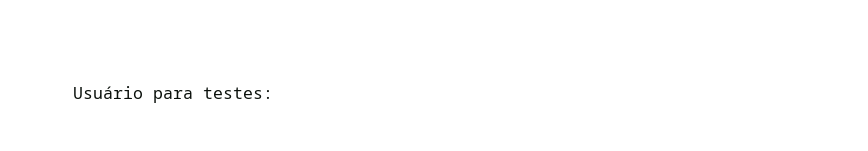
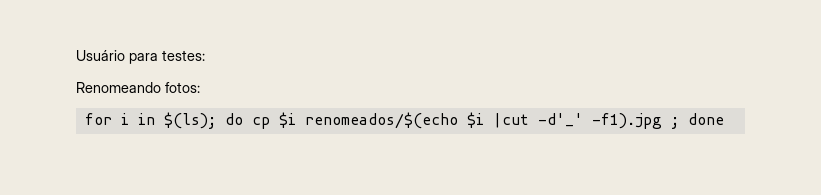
+ Renomeando fotos:
+ for i in $(ls); do cp $i renomeados/$(echo $i |cut -d'_' -f1).jpg ; done

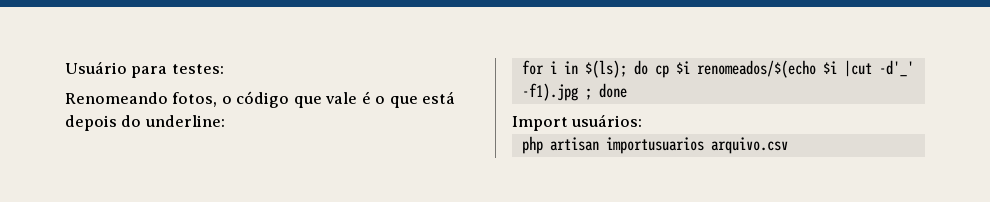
- Renomeando fotos:
+ Renomeando fotos, o código que vale é o que está depois do underline:
+ Import usuários:
+ php artisan importusuarios arquivo.csv

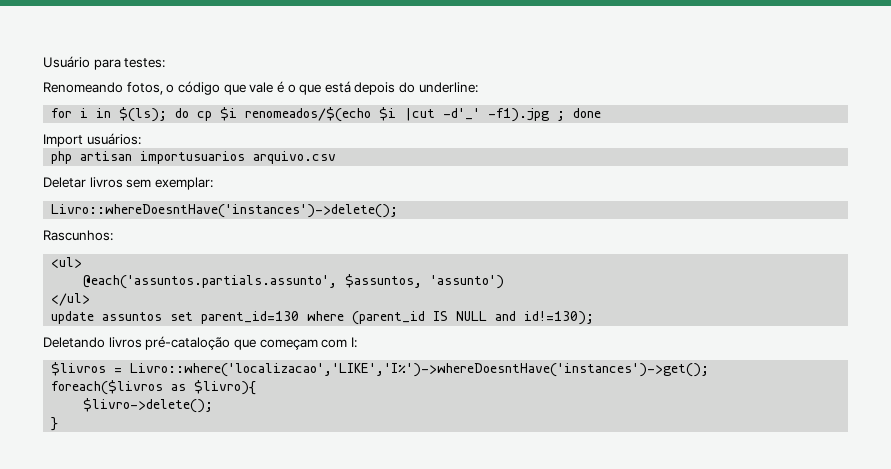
+ Deletar livros sem exemplar:
+ Livro::whereDoesntHave('instances')->delete();
+ Rascunhos:
+ <ul>
+ @each('assuntos.partials.assunto', $assuntos, 'assunto')
+ </ul>
+ update assuntos set parent_id=130 where (parent_id IS NULL and id!=130);
+ Deletando livros pré-cataloção que começam com I:
+ $livros = Livro::where('localizacao','LIKE','I%')->whereDoesntHave('instances')->get();
+ foreach($livros as $livro){
+ $livro->delete();
+ }

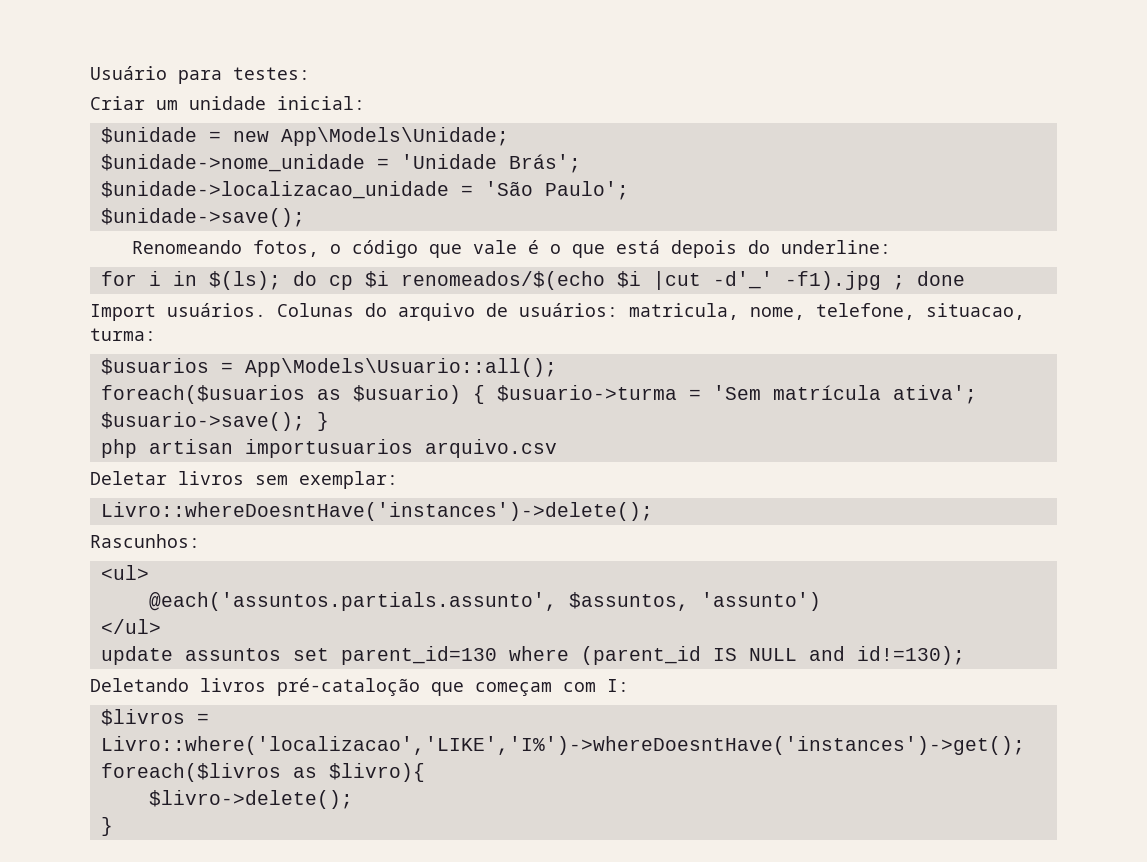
+ Criar um unidade inicial:
+ $unidade = new App\Models\Unidade;
+ $unidade->nome_unidade = 'Unidade Brás';
+ $unidade->localizacao_unidade = 'São Paulo';
+ $unidade->save();
- Import usuários:
+ Import usuários. Colunas do arquivo de usuários: matricula, nome, telefone, situacao, turma:
+ $usuarios = App\Models\Usuario::all();
+ foreach($usuarios as $usuario) { $usuario->turma = 'Sem matrícula ativa'; $usuario->save(); }

